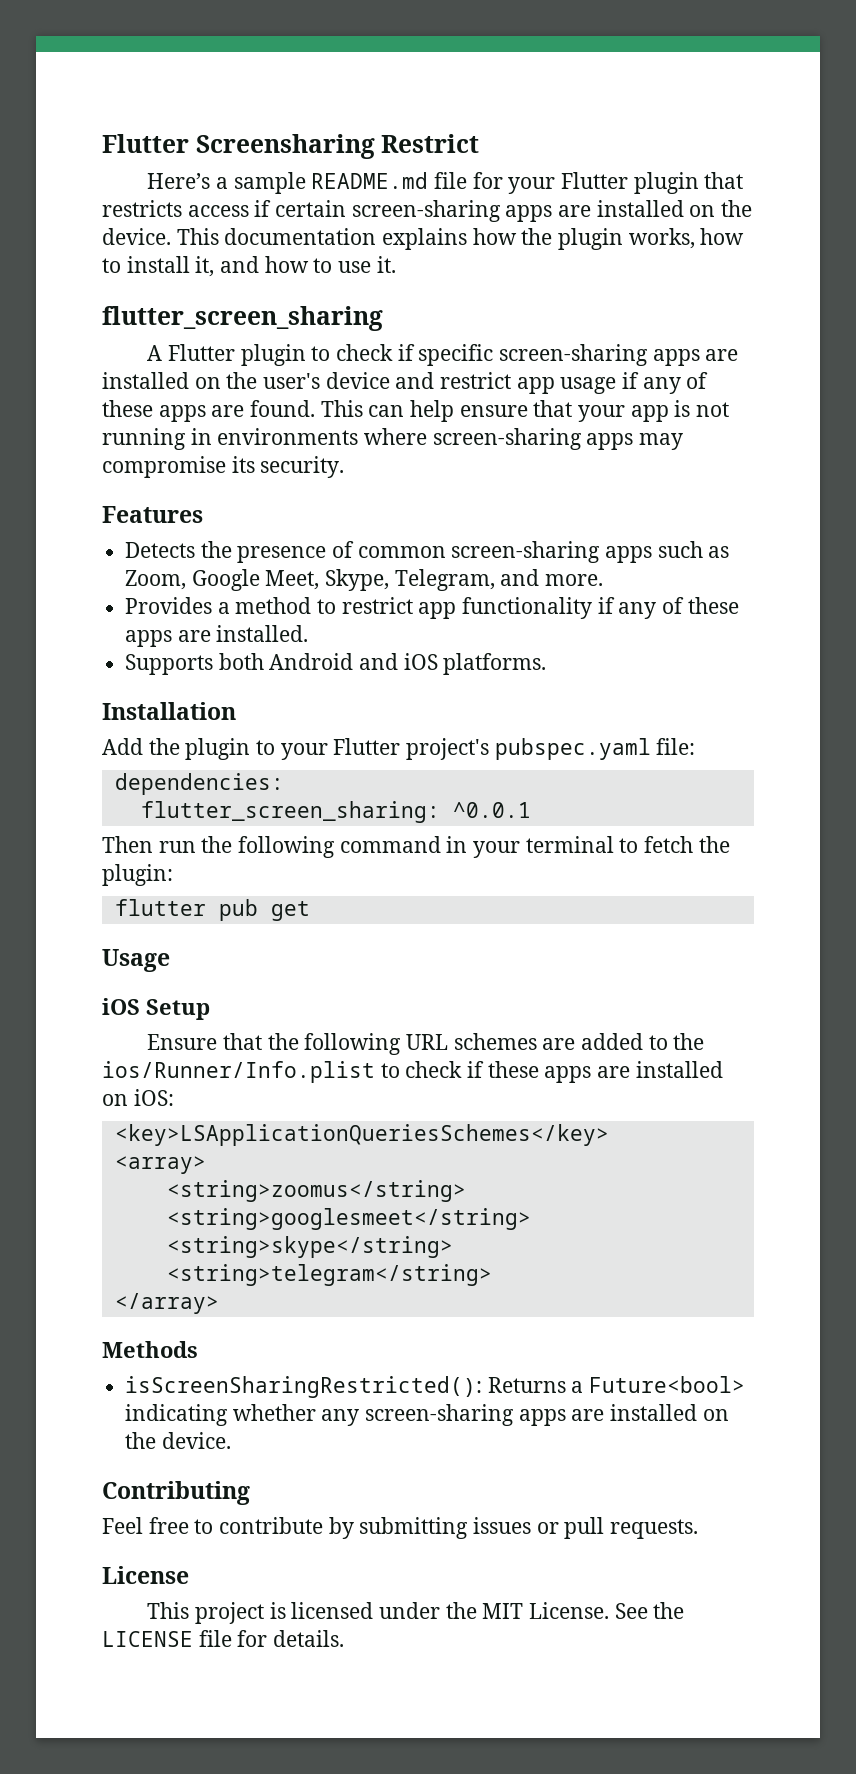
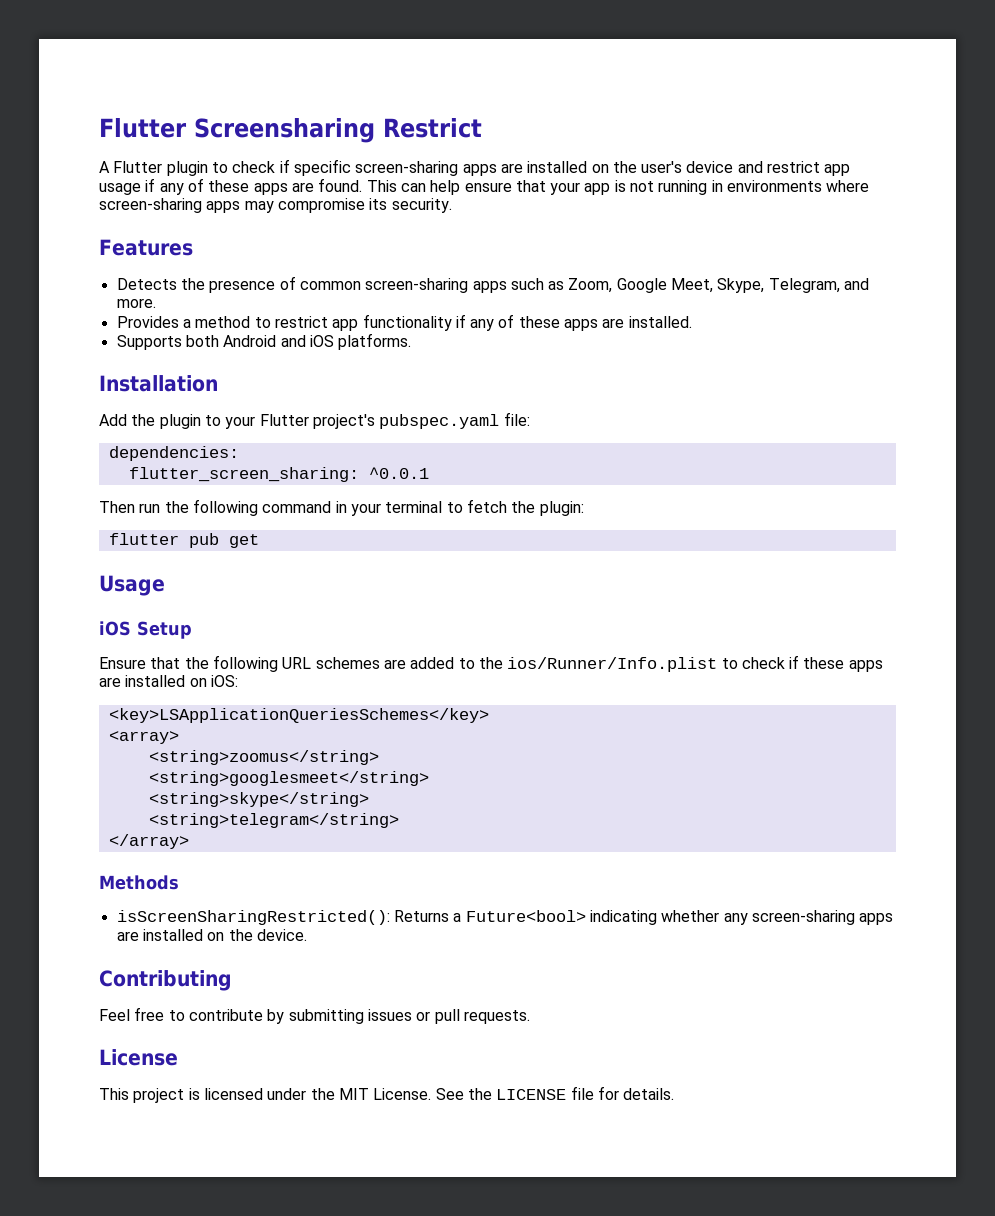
- Here’s a sample README.md file for your Flutter plugin that restricts access if certain screen-sharing apps are installed on the device. This documentation explains how the plugin works, how to install it, and how to use it.
- flutter_screen_sharing

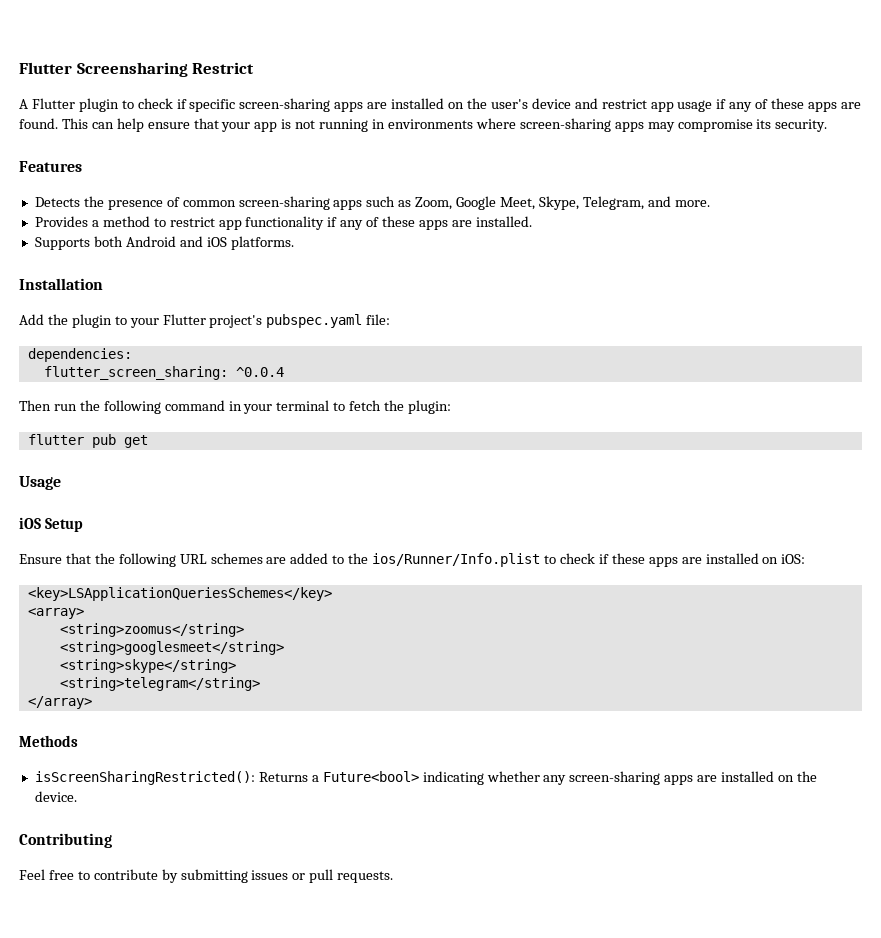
- flutter_screen_sharing: ^0.0.1
+ flutter_screen_sharing: ^0.0.4
- License
- This project is licensed under the MIT License. See the LICENSE file for details.

